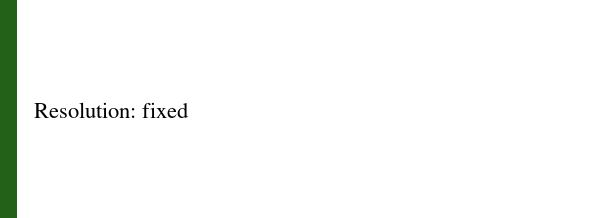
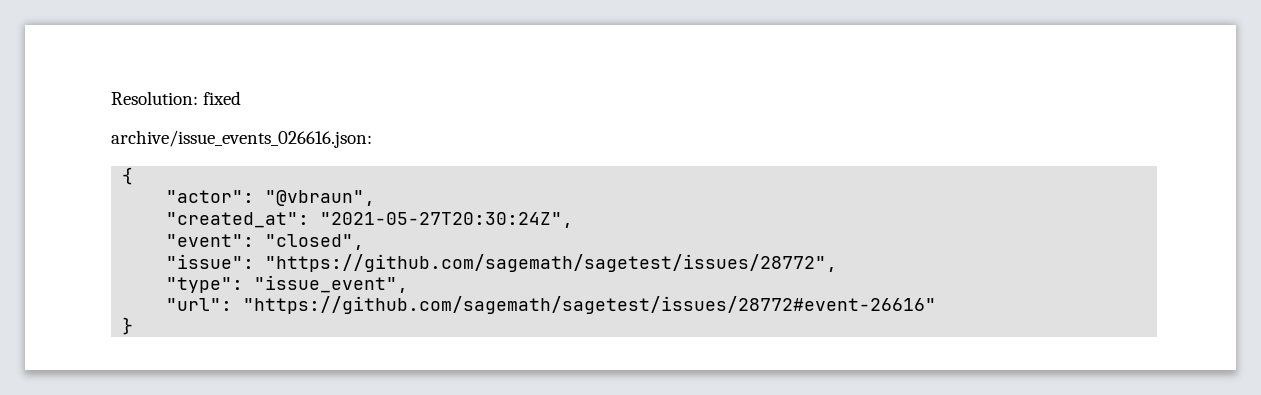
+ archive/issue_events_026616.json:
+ {
+ "actor": "@vbraun",
+ "created_at": "2021-05-27T20:30:24Z",
+ "event": "closed",
+ "issue": "https://github.com/sagemath/sagetest/issues/28772",
+ "type": "issue_event",
+ "url": "https://github.com/sagemath/sagetest/issues/28772#event-26616"
+ }

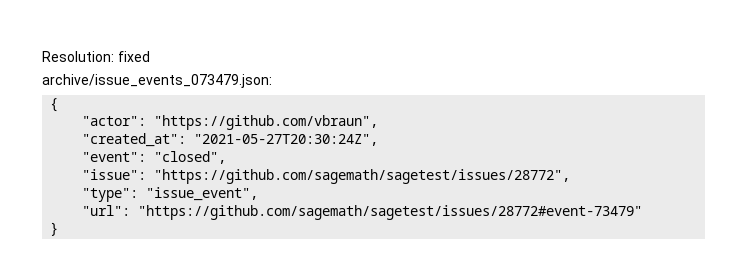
- archive/issue_events_026616.json:
+ archive/issue_events_073479.json:
- "actor": "@vbraun",
+ "actor": "https://github.com/vbraun",
- "url": "https://github.com/sagemath/sagetest/issues/28772#event-26616"
+ "url": "https://github.com/sagemath/sagetest/issues/28772#event-73479"

